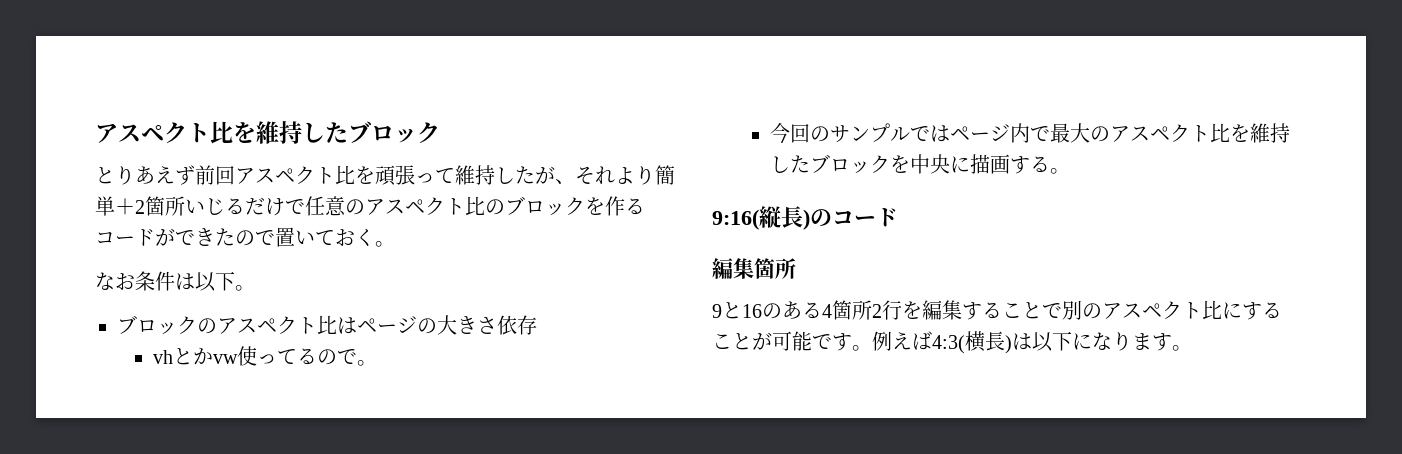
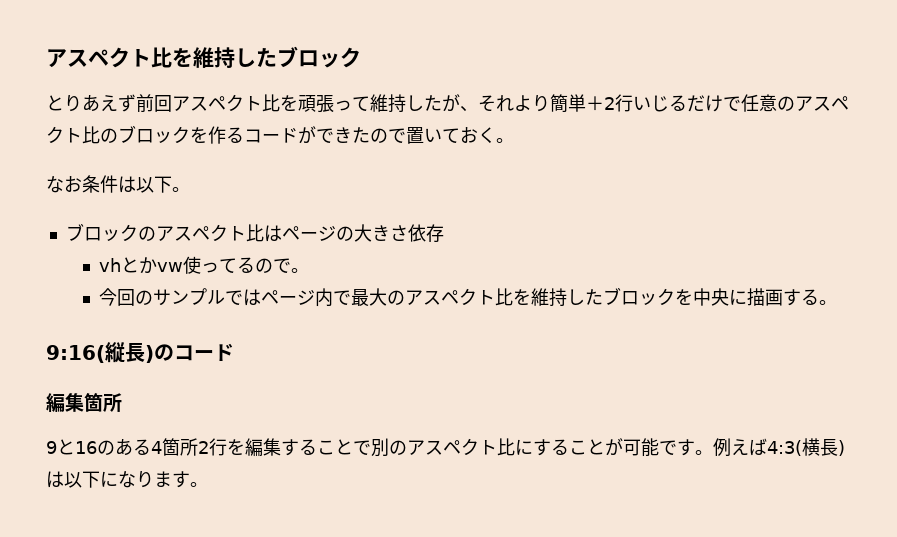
- とりあえず前回アスペクト比を頑張って維持したが、それより簡単＋2箇所いじるだけで任意のアスペクト比のブロックを作るコードができたので置いておく。
+ とりあえず前回アスペクト比を頑張って維持したが、それより簡単＋2行いじるだけで任意のアスペクト比のブロックを作るコードができたので置いておく。

